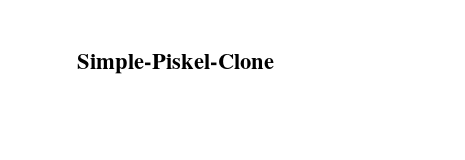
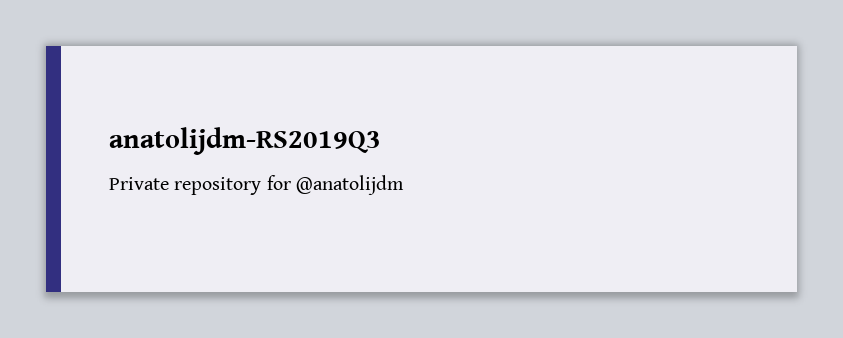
- Simple-Piskel-Clone
+ anatolijdm-RS2019Q3
+ Private repository for @anatolijdm

